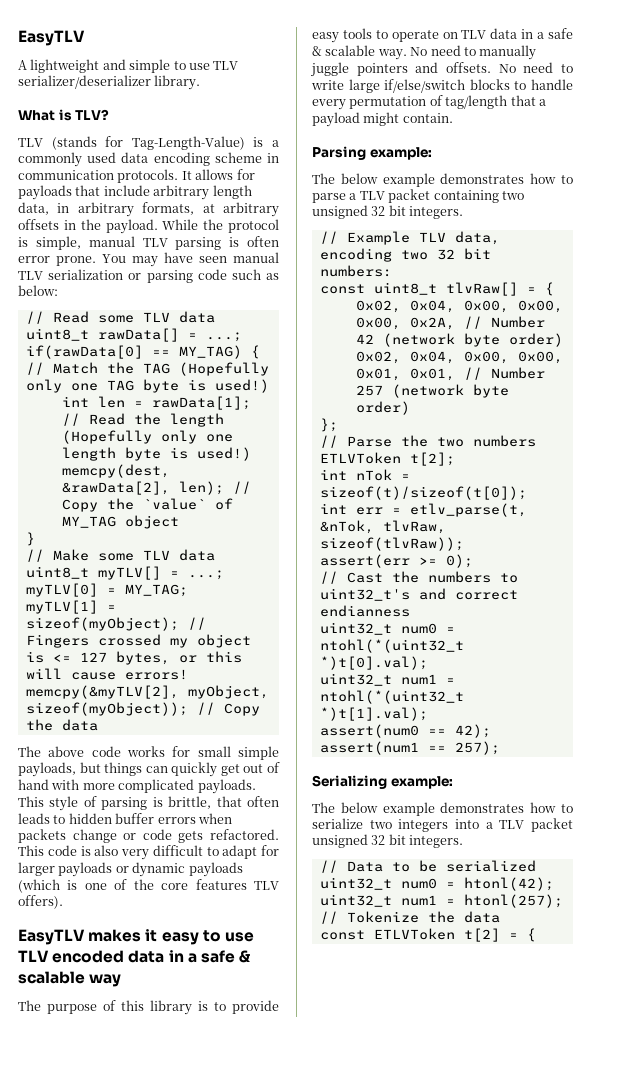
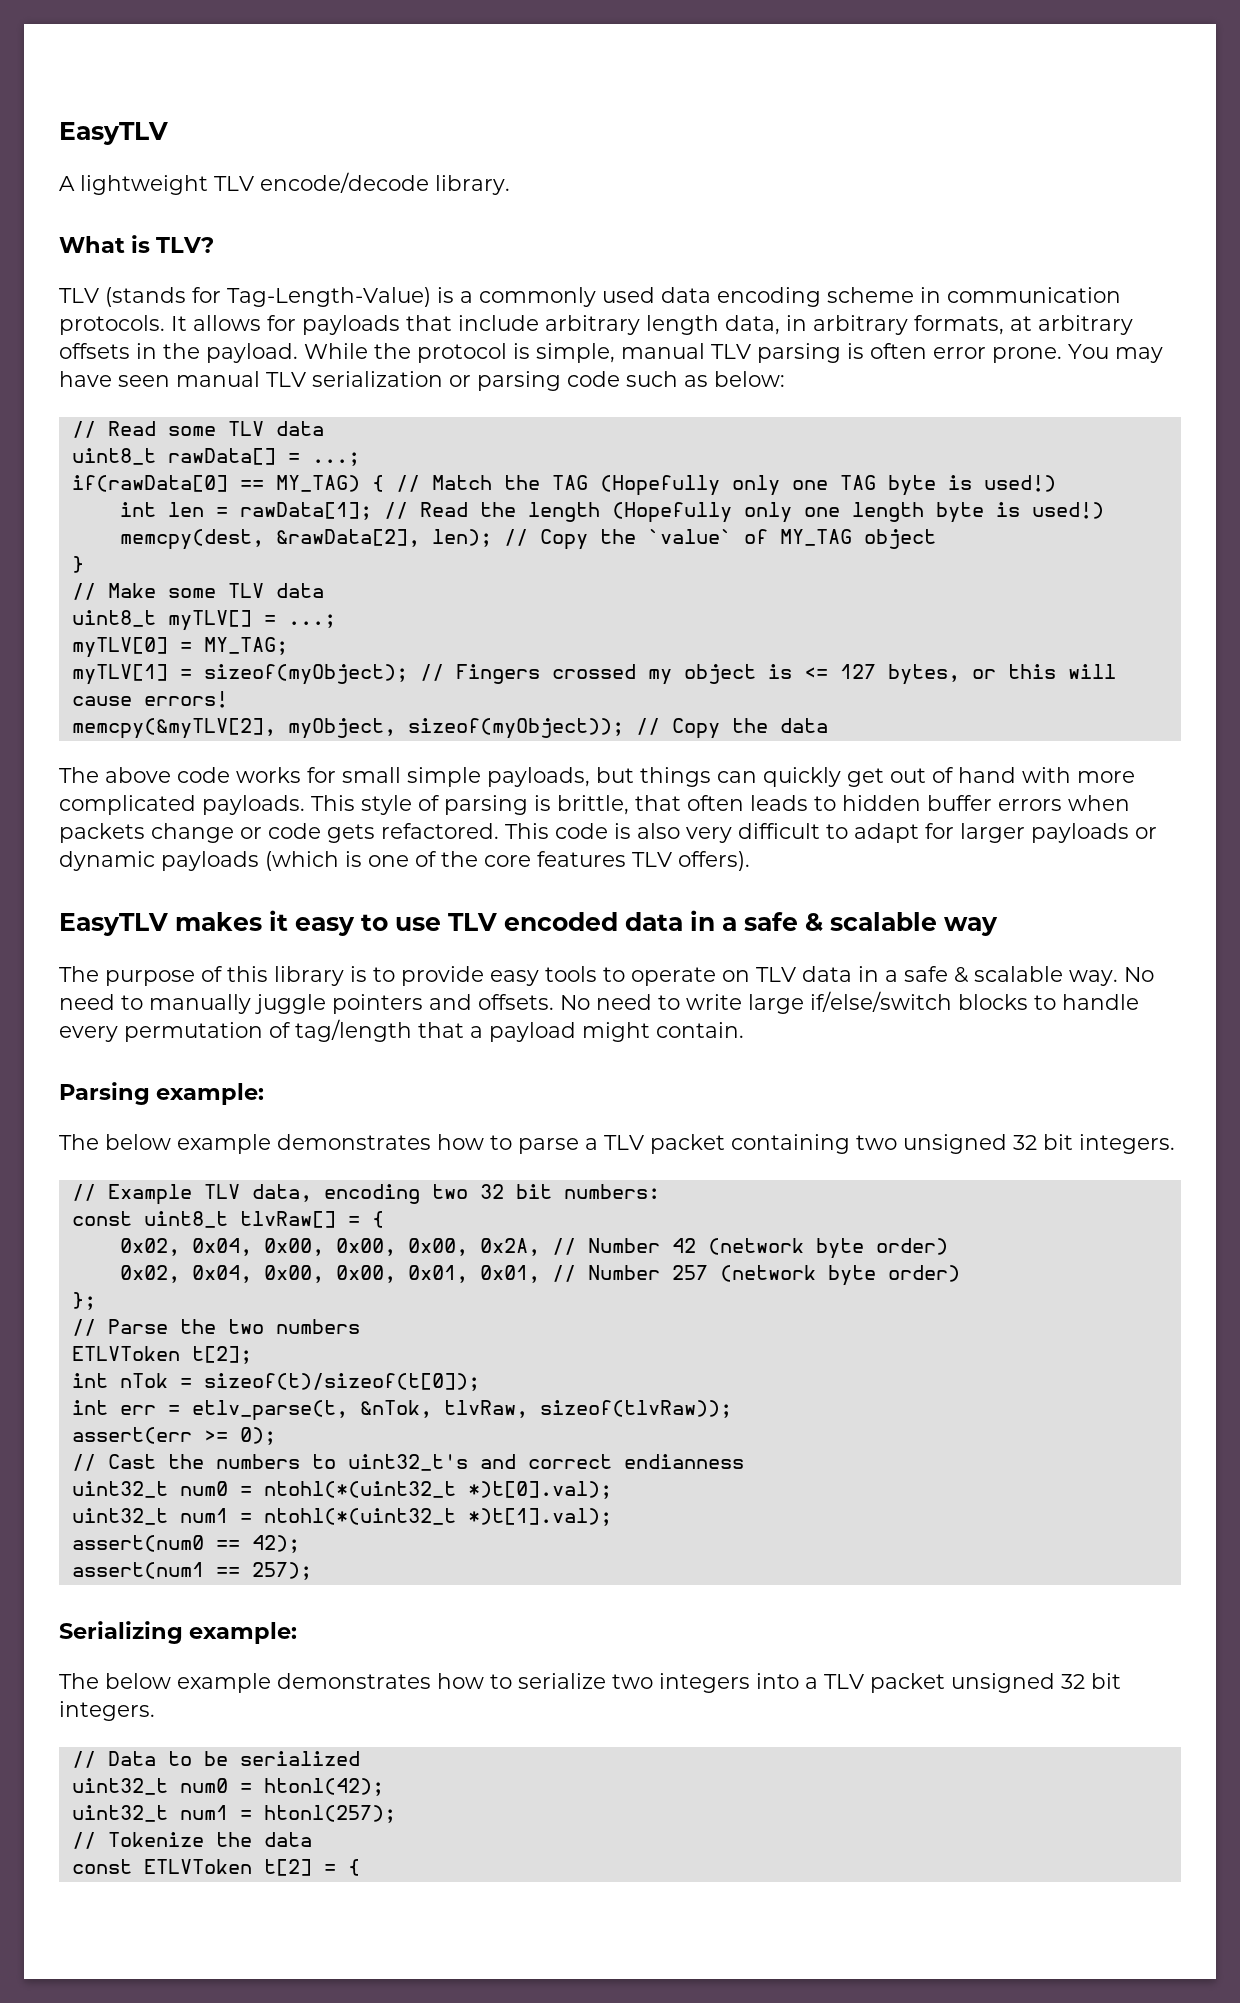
- A lightweight and simple to use TLV serializer/deserializer library.
+ A lightweight TLV encode/decode library.

